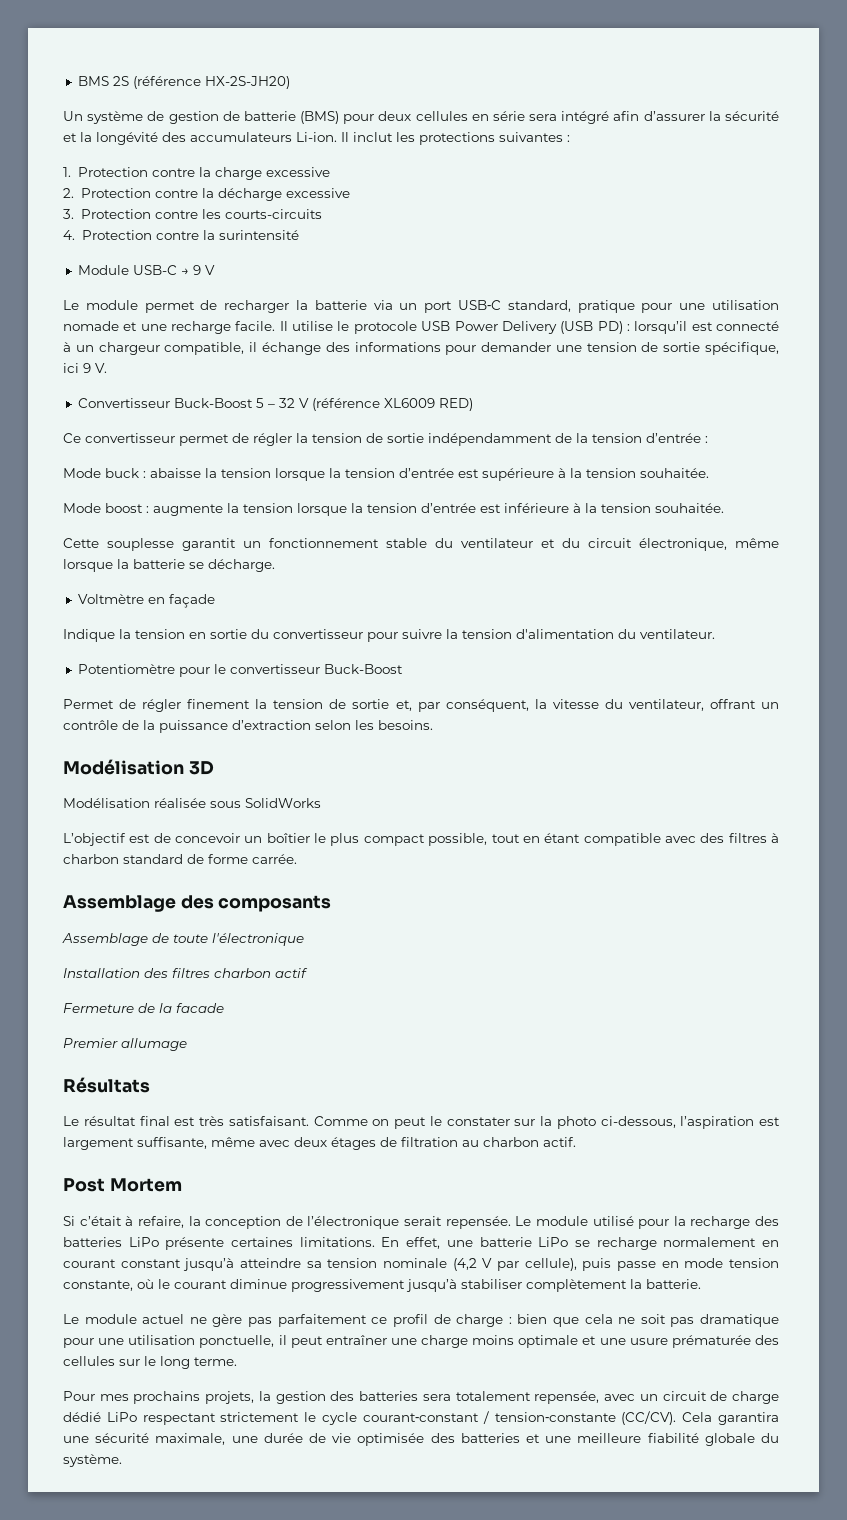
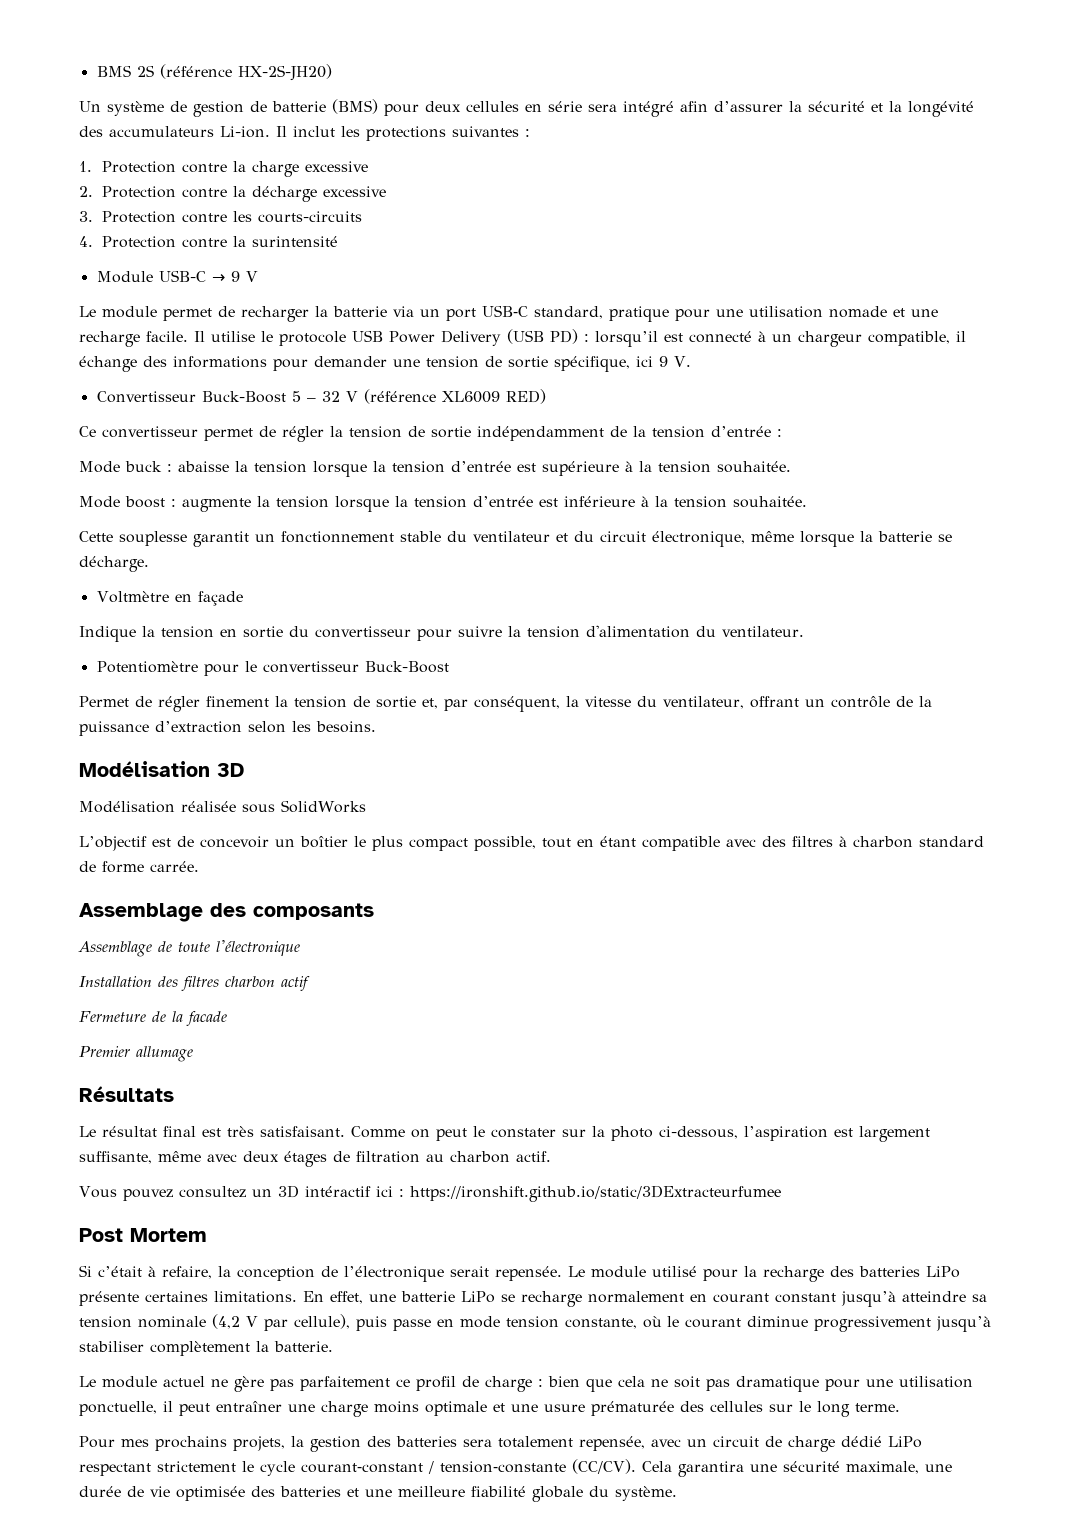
+ Vous pouvez consultez un 3D intéractif ici : https://ironshift.github.io/static/3DExtracteurfumee

